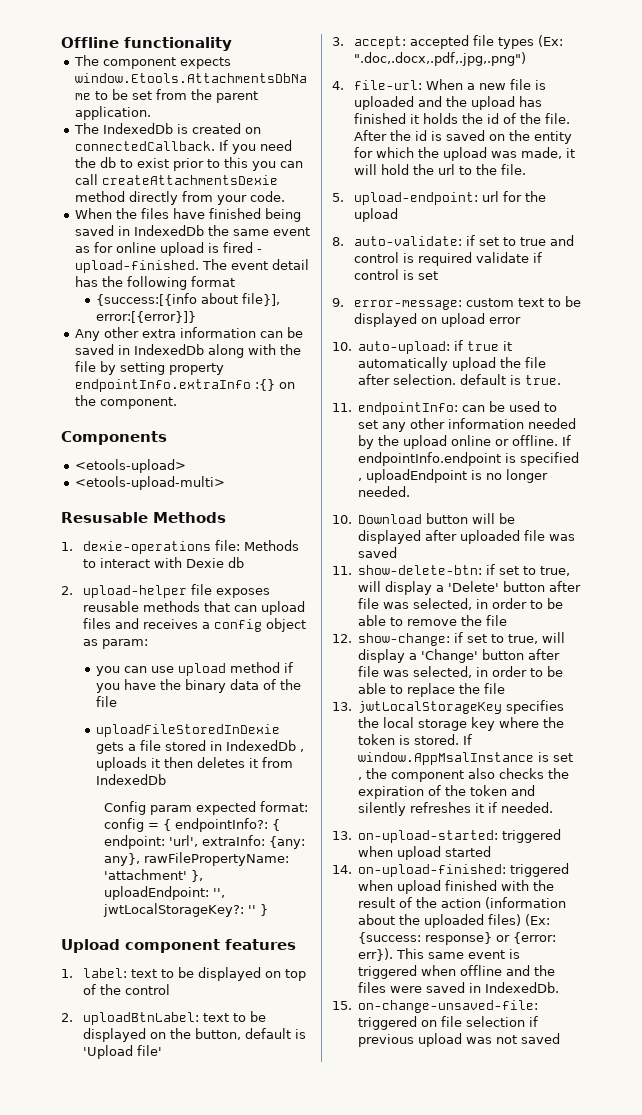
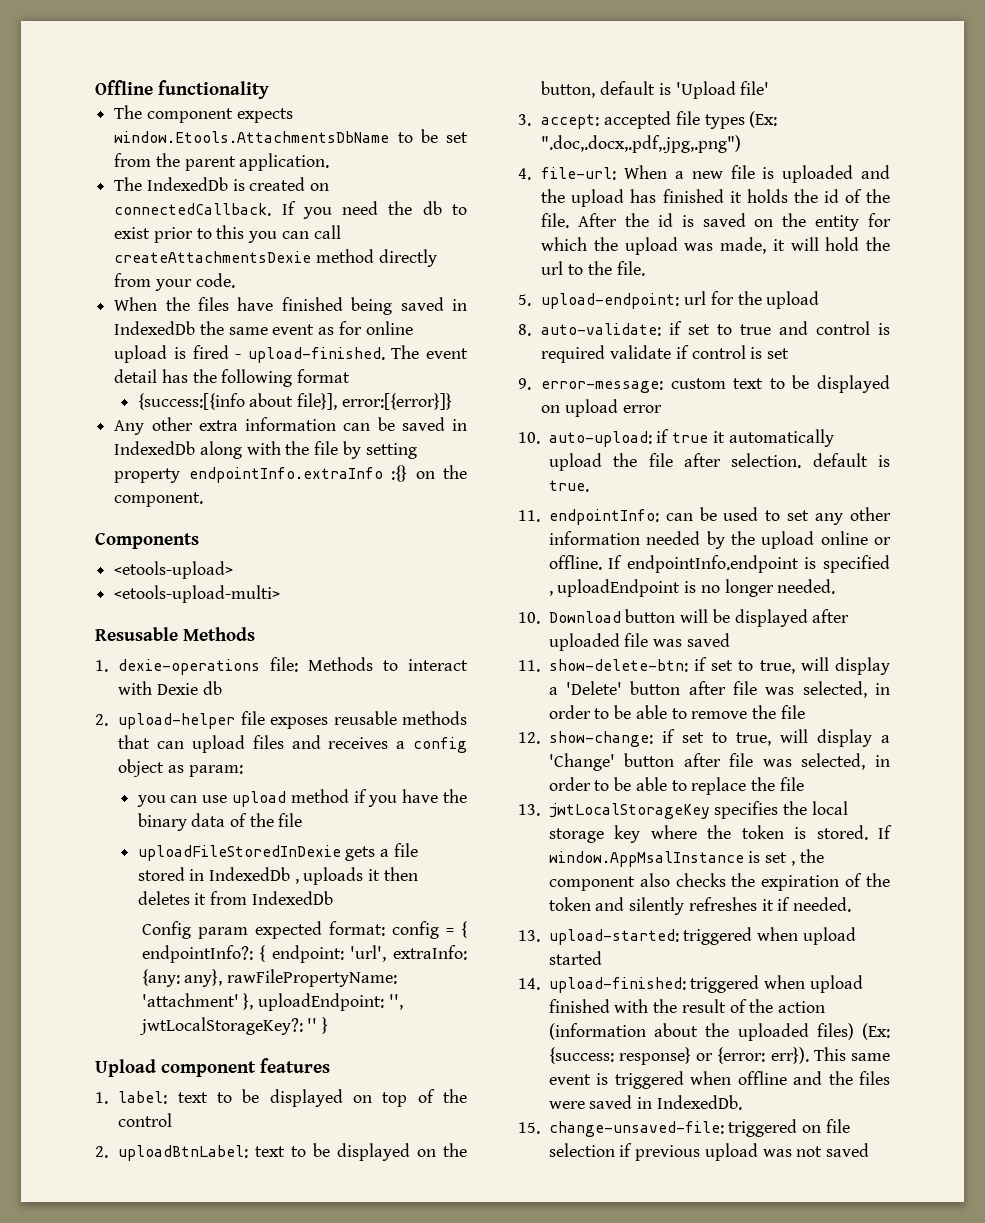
- 13. on-upload-started: triggered when upload started
+ 13. upload-started: triggered when upload started
- 14. on-upload-finished: triggered when upload finished with the result of the action (information about the uploaded files) (Ex: {success: response} or {error: err}).
+ 14. upload-finished: triggered when upload finished with the result of the action (information about the uploaded files) (Ex: {success: response} or {error: err}).
- 15. on-change-unsaved-file: triggered on file selection if previous upload was not saved
+ 15. change-unsaved-file: triggered on file selection if previous upload was not saved

